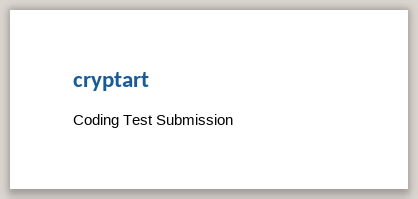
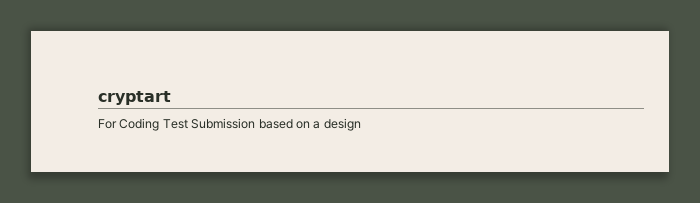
- Coding Test Submission
+ For Coding Test Submission based on a design

